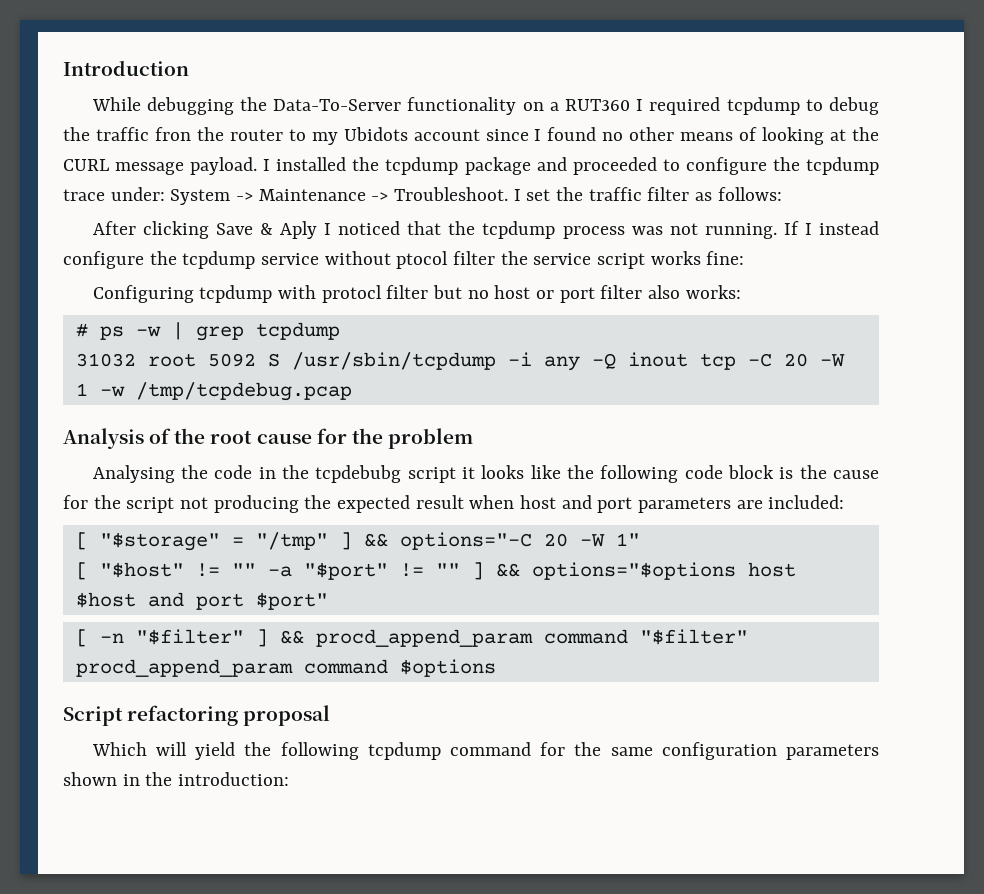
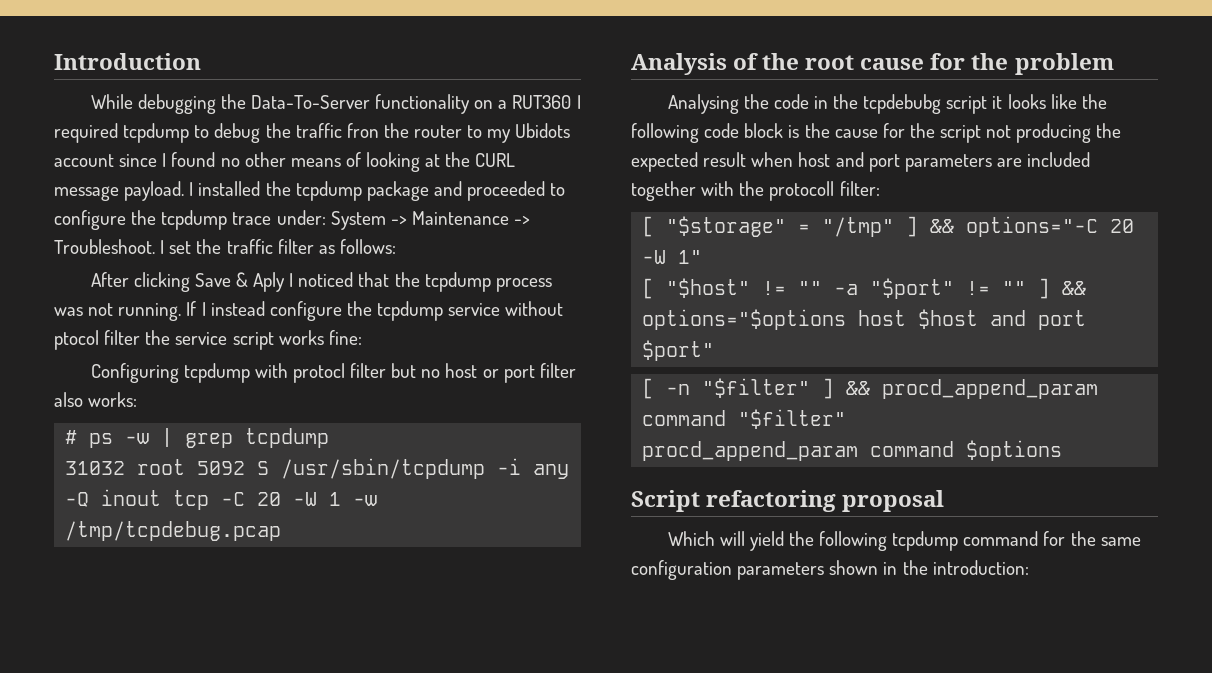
- Analysing the code in the tcpdebubg script it looks like the following code block is the cause for the script not producing the expected result when host and port parameters are included:
+ Analysing the code in the tcpdebubg script it looks like the following code block is the cause for the script not producing the expected result when host and port parameters are included together with the protocoll filter:

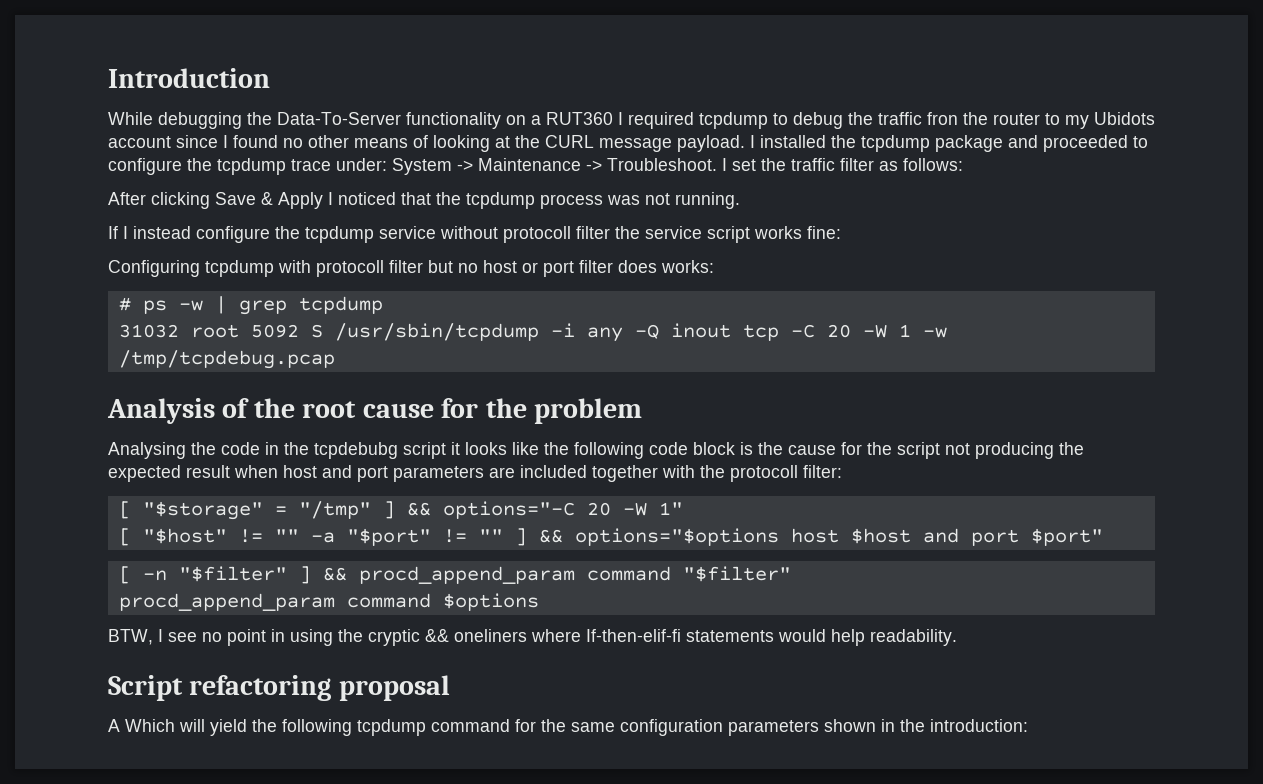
- After clicking Save & Aply I noticed that the tcpdump process was not running. If I instead configure the tcpdump service without ptocol filter the service script works fine:
+ After clicking Save & Apply I noticed that the tcpdump process was not running.
+ If I instead configure the tcpdump service without protocoll filter the service script works fine:
- Configuring tcpdump with protocl filter but no host or port filter also works:
+ Configuring tcpdump with protocoll filter but no host or port filter does works:
+ BTW, I see no point in using the cryptic && oneliners where If-then-elif-fi statements would help readability.
- Which will yield the following tcpdump command for the same configuration parameters shown in the introduction:
+ A Which will yield the following tcpdump command for the same configuration parameters shown in the introduction:

